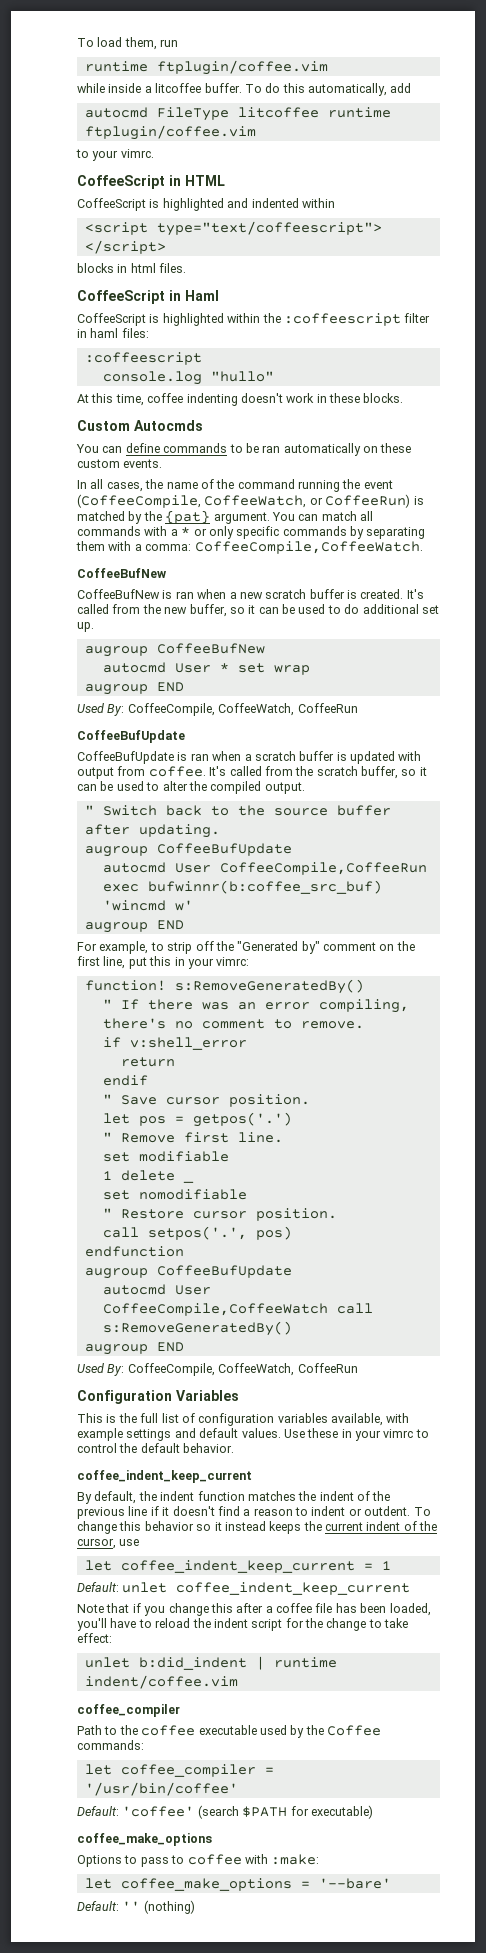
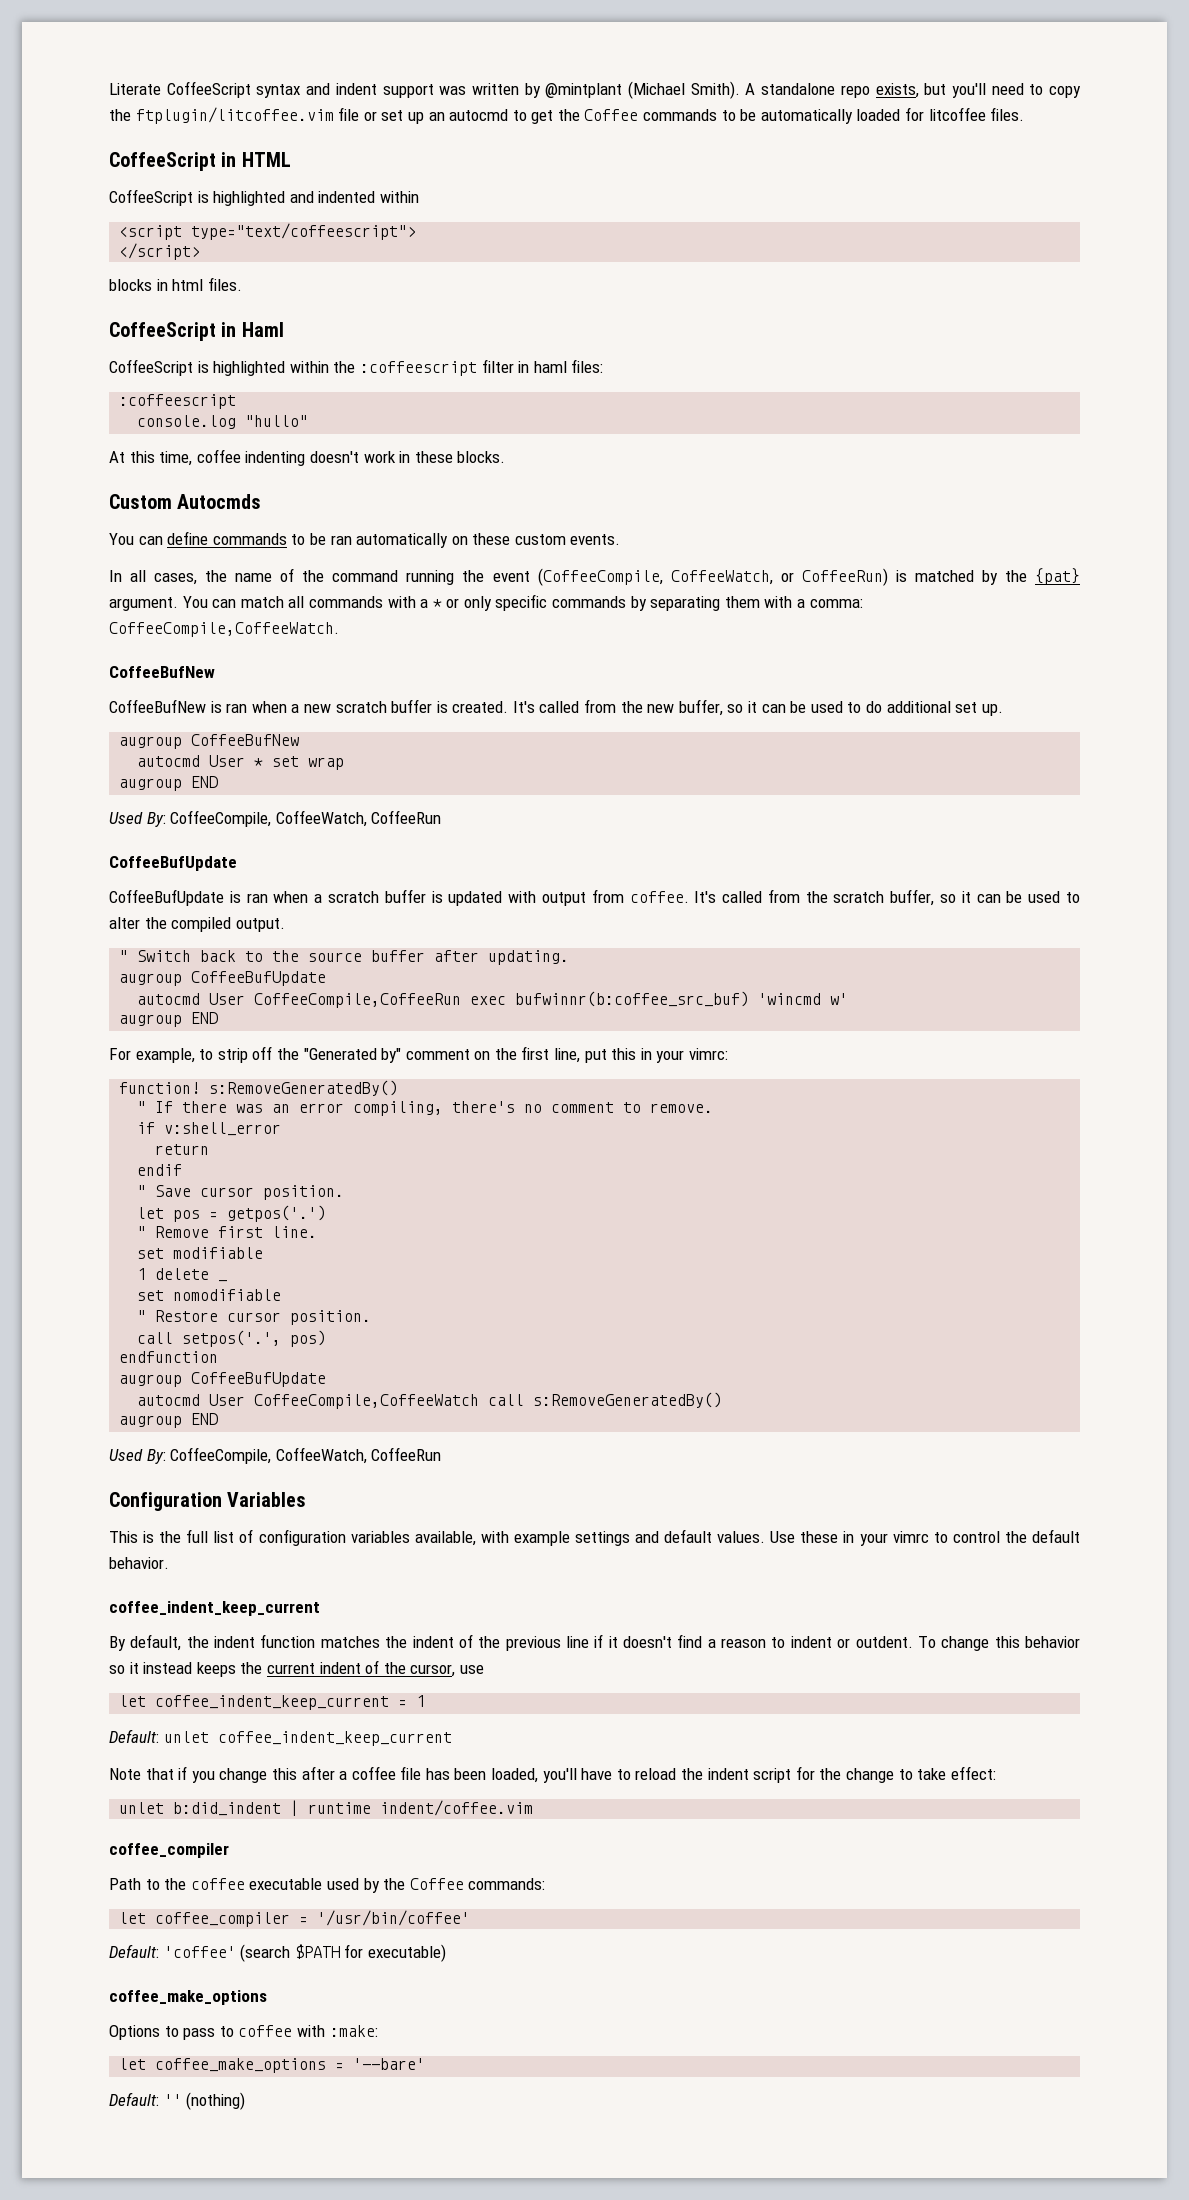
- To load them, run
- runtime ftplugin/coffee.vim
- while inside a litcoffee buffer. To do this automatically, add
- autocmd FileType litcoffee runtime ftplugin/coffee.vim
- to your vimrc.
+ Literate CoffeeScript syntax and indent support was written by @mintplant (Michael Smith). A standalone repo exists, but you'll need to copy the ftplugin/litcoffee.vim file or set up an autocmd to get the Coffee commands to be automatically loaded for litcoffee files.

